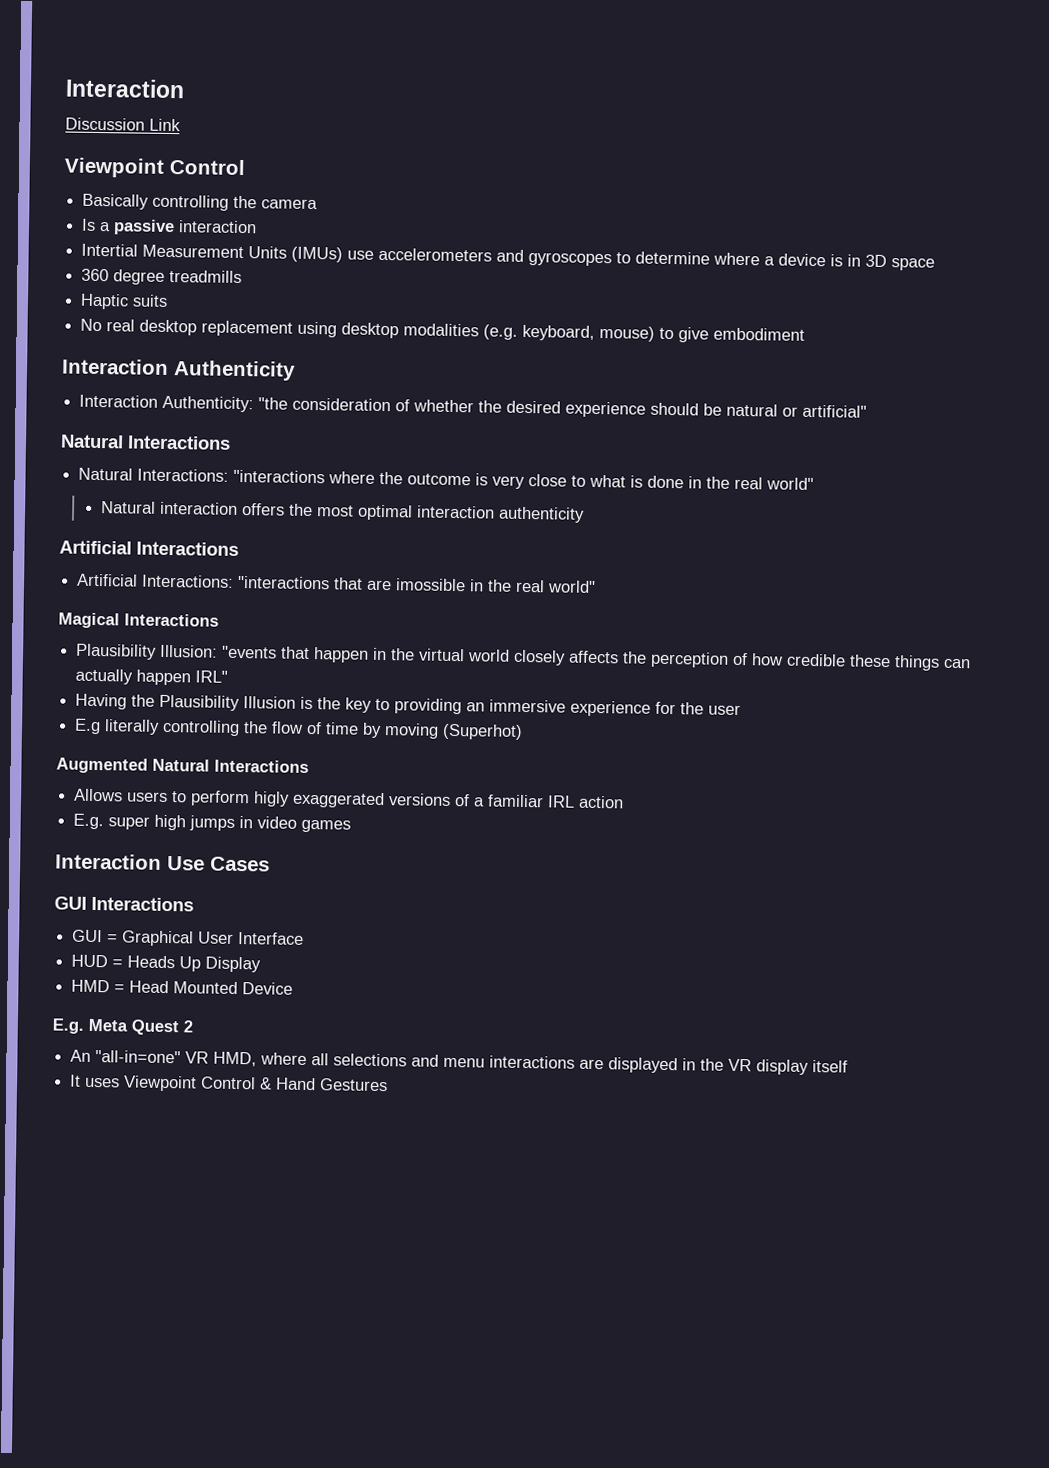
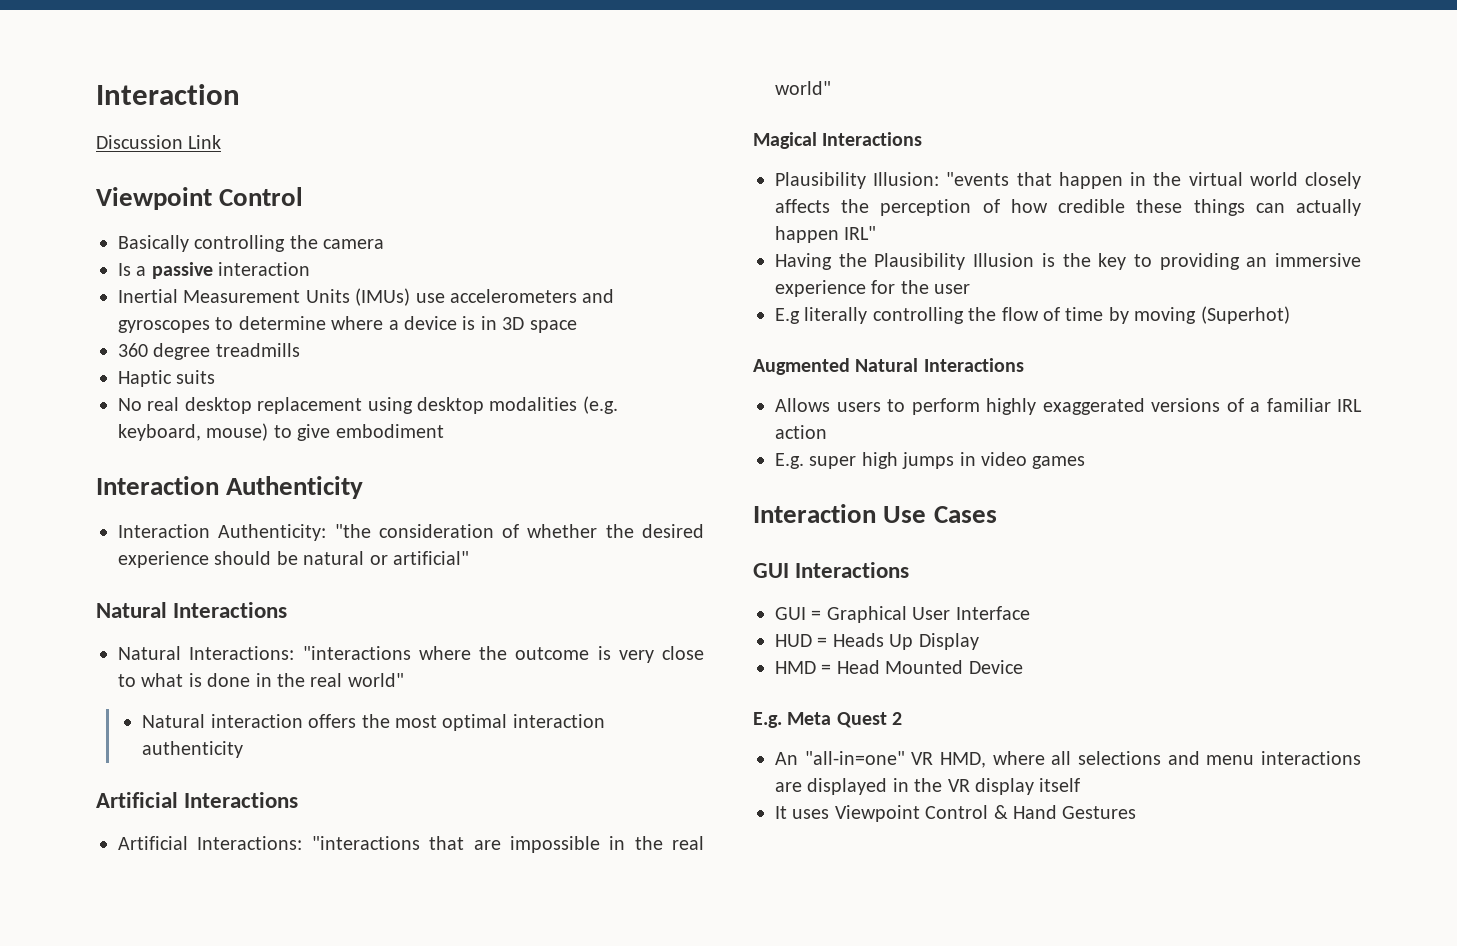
- Intertial Measurement Units (IMUs) use accelerometers and gyroscopes to determine where a device is in 3D space
+ Inertial Measurement Units (IMUs) use accelerometers and gyroscopes to determine where a device is in 3D space
- Artificial Interactions: "interactions that are imossible in the real world"
+ Artificial Interactions: "interactions that are impossible in the real world"
- Allows users to perform higly exaggerated versions of a familiar IRL action
+ Allows users to perform highly exaggerated versions of a familiar IRL action

